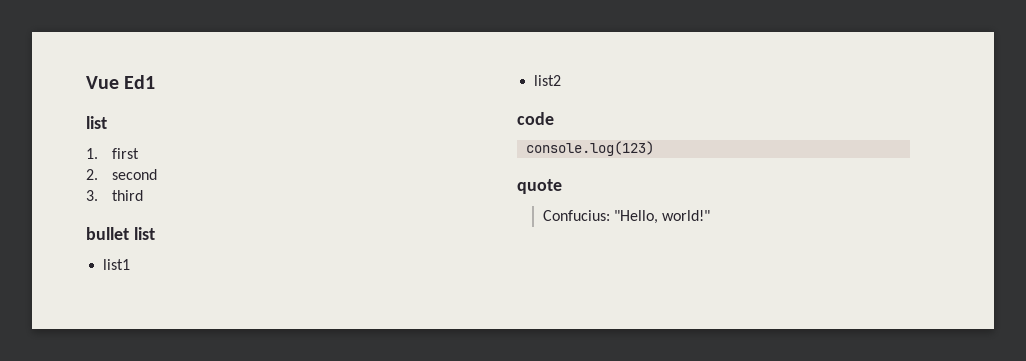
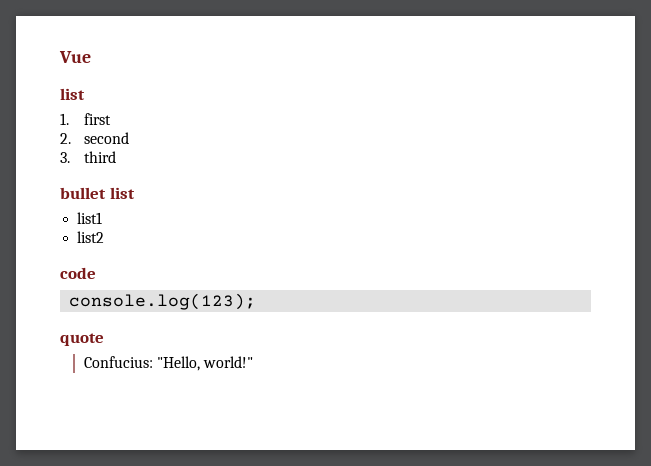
- Vue Ed1
+ Vue
- console.log(123)
+ console.log(123);

